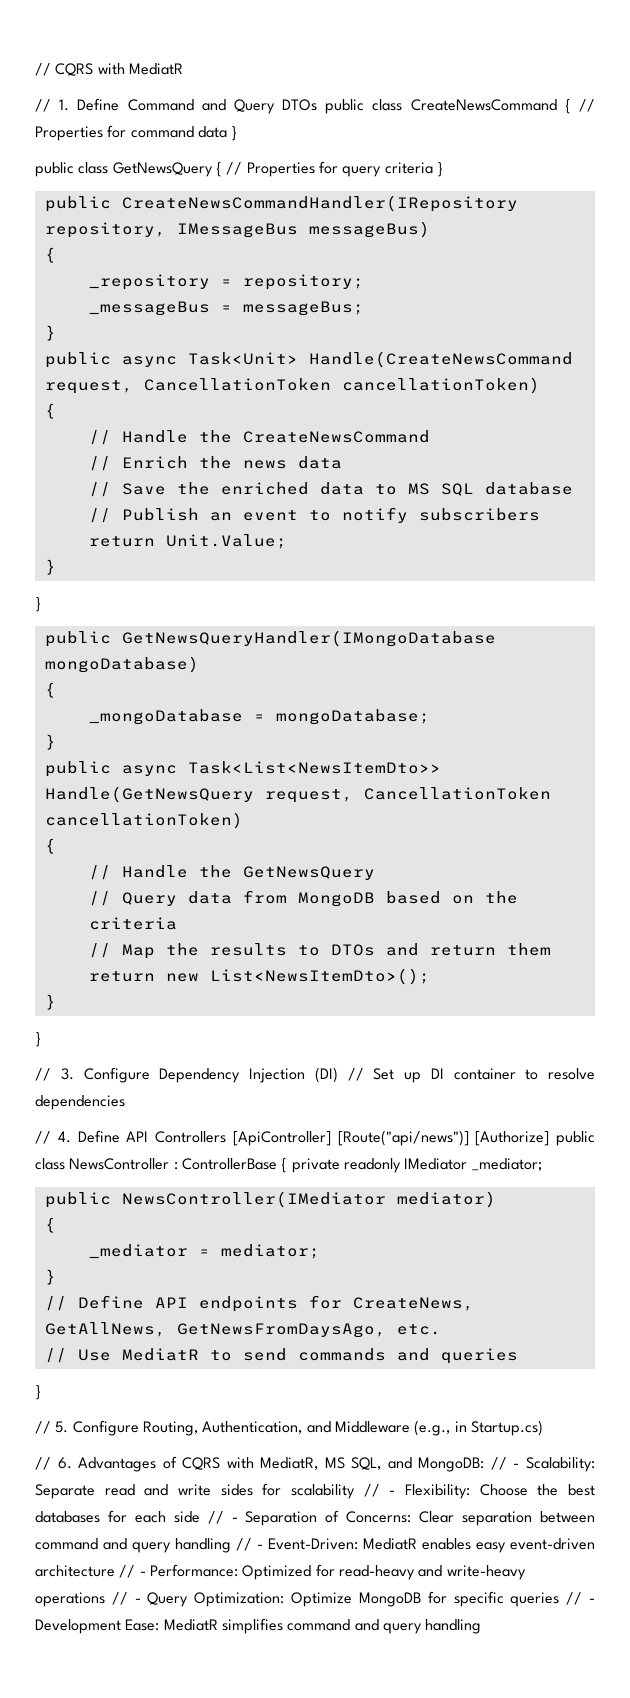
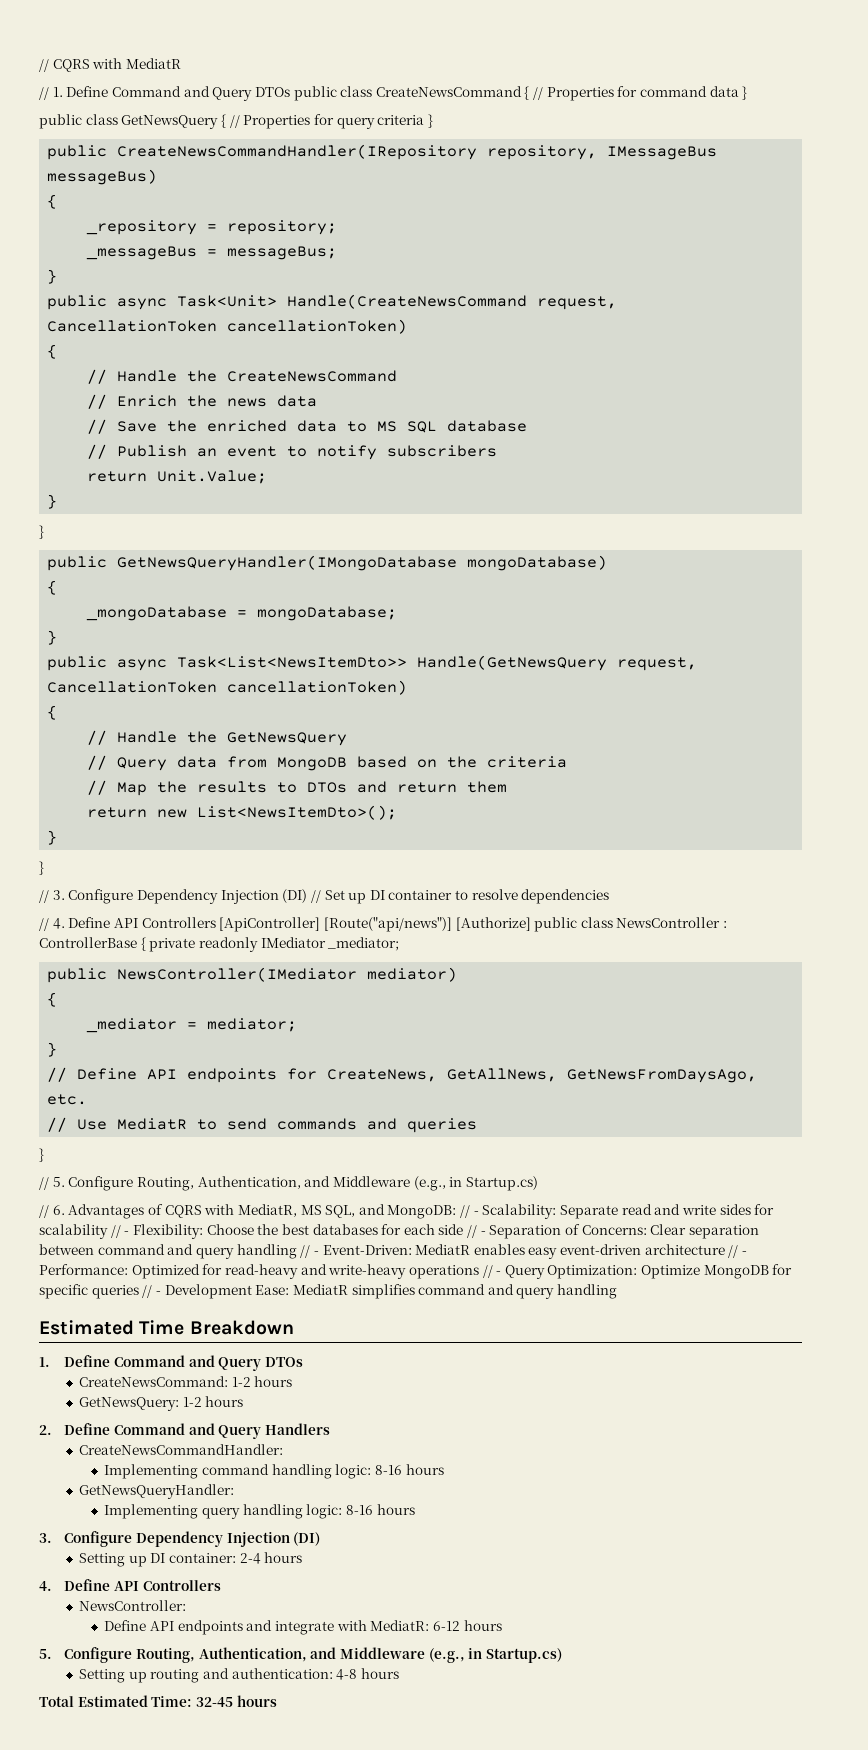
+ Estimated Time Breakdown
+ 1. Define Command and Query DTOs
+ CreateNewsCommand: 1-2 hours
+ GetNewsQuery: 1-2 hours
+ 2. Define Command and Query Handlers
+ CreateNewsCommandHandler:
+ Implementing command handling logic: 8-16 hours
+ GetNewsQueryHandler:
+ Implementing query handling logic: 8-16 hours
+ 3. Configure Dependency Injection (DI)
+ Setting up DI container: 2-4 hours
+ 4. Define API Controllers
+ NewsController:
+ Define API endpoints and integrate with MediatR: 6-12 hours
+ 5. Configure Routing, Authentication, and Middleware (e.g., in Startup.cs)
+ Setting up routing and authentication: 4-8 hours
+ Total Estimated Time: 32-45 hours

